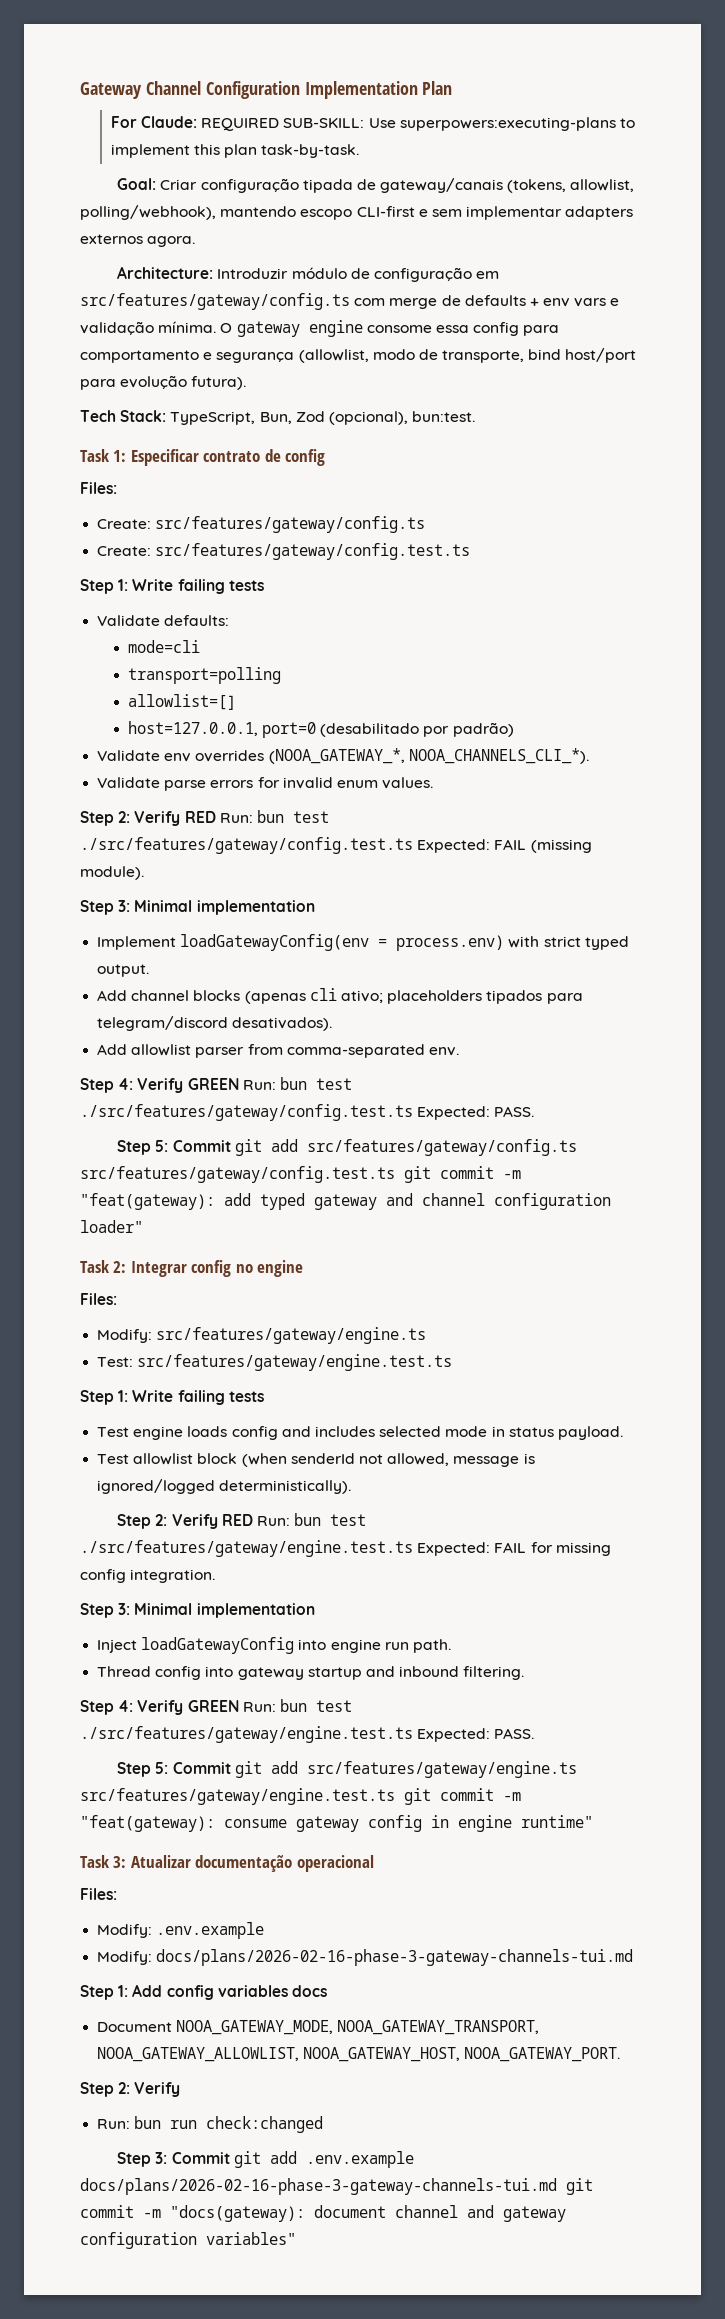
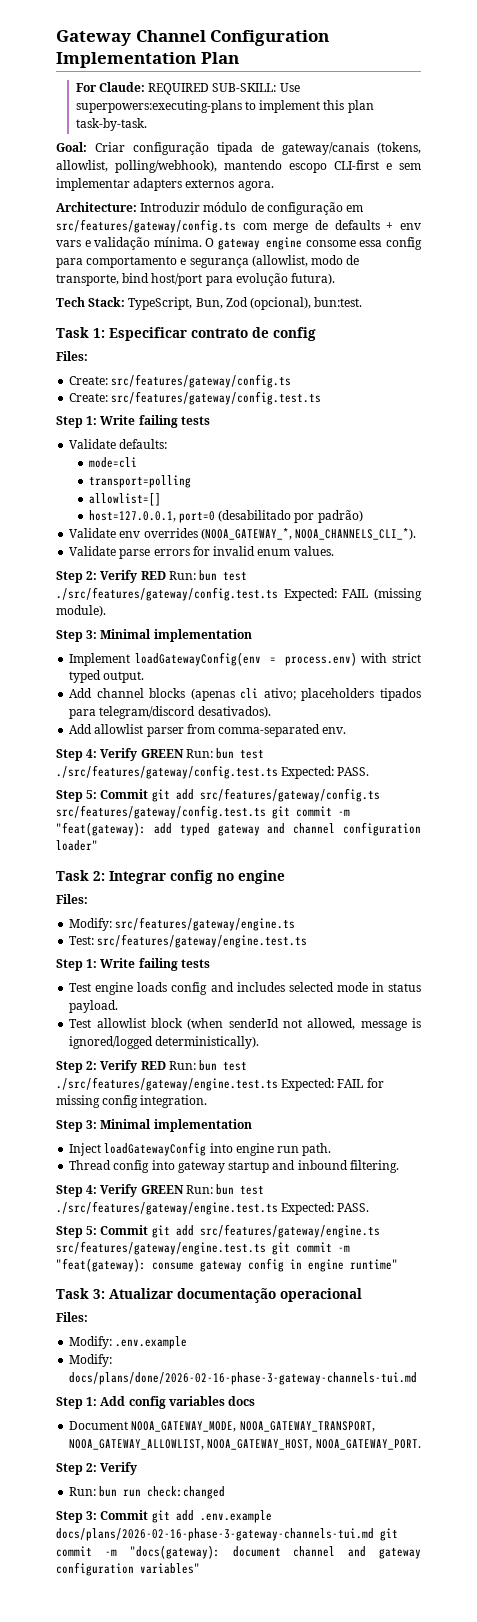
- Modify: docs/plans/2026-02-16-phase-3-gateway-channels-tui.md
+ Modify: docs/plans/done/2026-02-16-phase-3-gateway-channels-tui.md

